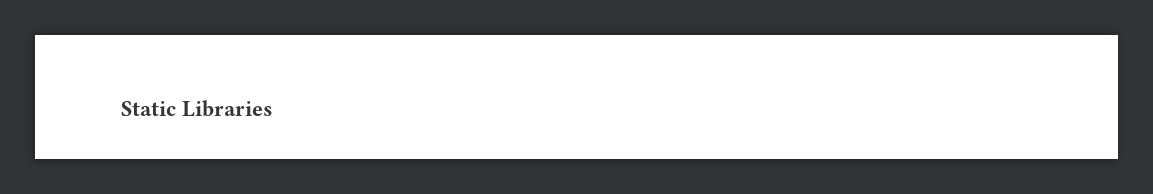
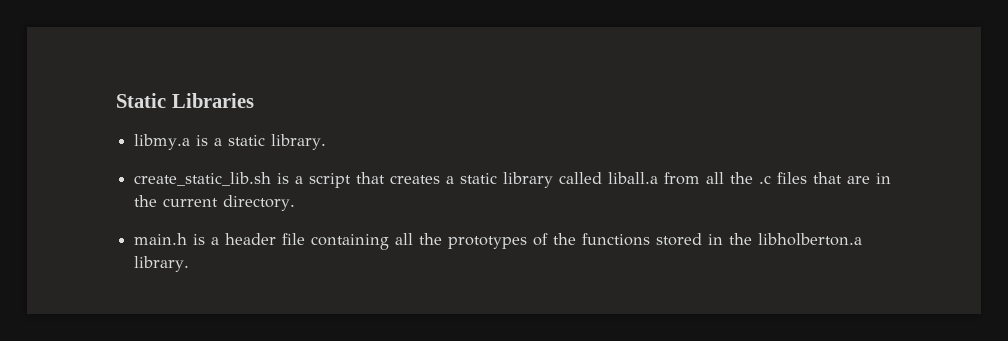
+ libmy.a is a static library.
+ create_static_lib.sh is a script that creates a static library called liball.a from all the .c files that are in the current directory.
+ main.h is a header file containing all the prototypes of the functions stored in the libholberton.a library.

